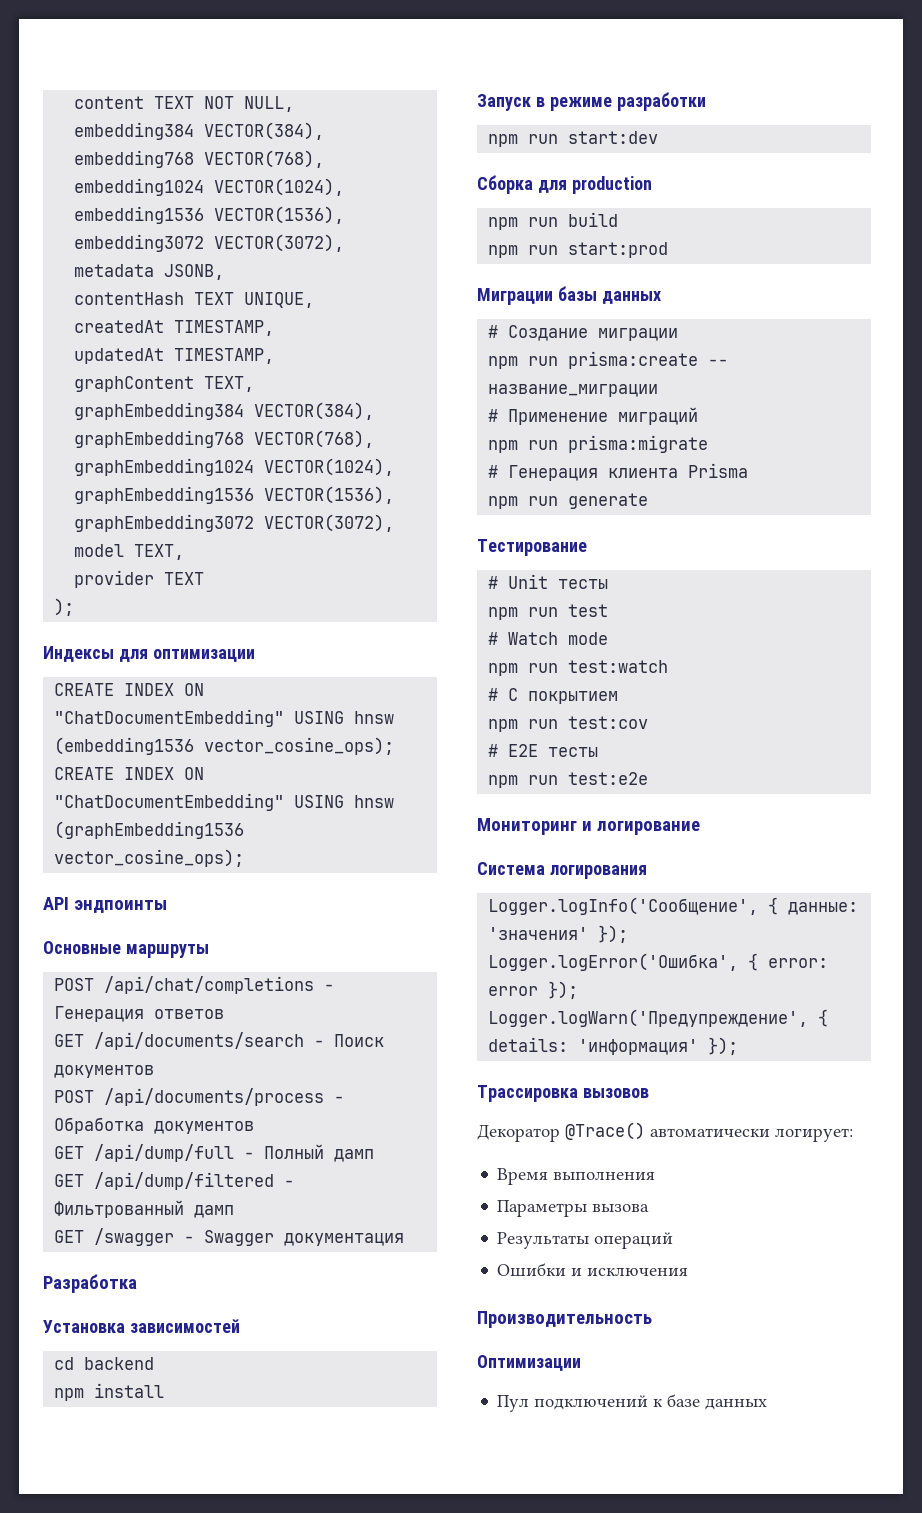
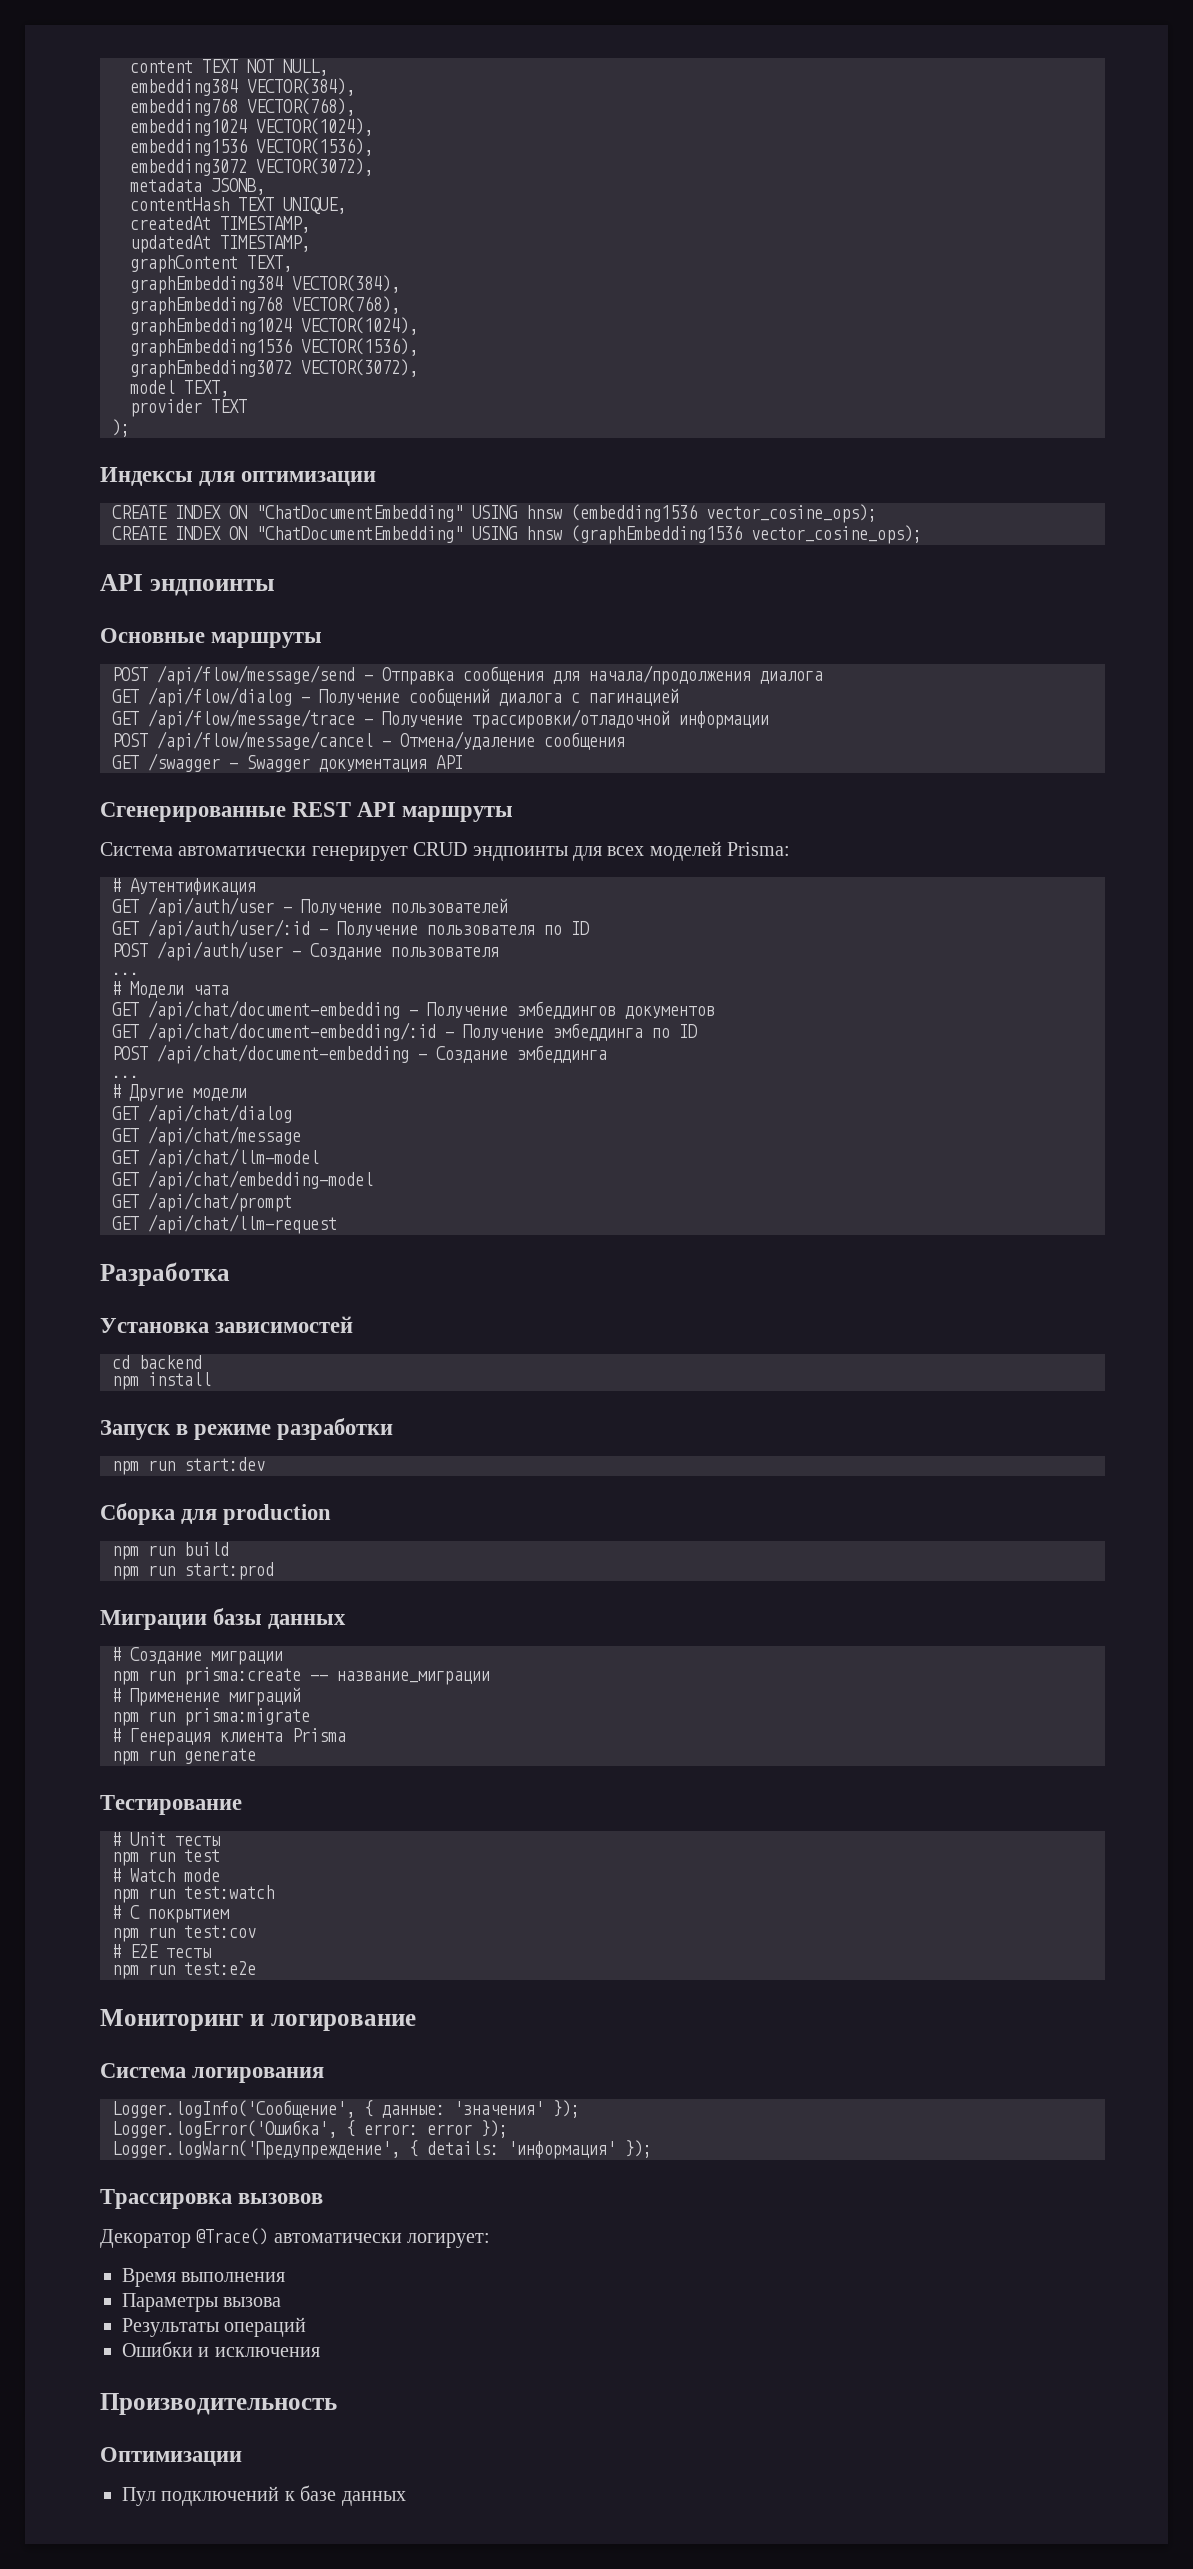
- POST /api/chat/completions - Генерация ответов
- GET /api/documents/search - Поиск документов
- POST /api/documents/process - Обработка документов
- GET /api/dump/full - Полный дамп
- GET /api/dump/filtered - Фильтрованный дамп
+ POST /api/flow/message/send - Отправка сообщения для начала/продолжения диалога
+ GET /api/flow/dialog - Получение сообщений диалога с пагинацией
+ GET /api/flow/message/trace - Получение трассировки/отладочной информации
+ POST /api/flow/message/cancel - Отмена/удаление сообщения
- GET /swagger - Swagger документация
+ GET /swagger - Swagger документация API
+ Сгенерированные REST API маршруты
+ Система автоматически генерирует CRUD эндпоинты для всех моделей Prisma:
+ # Аутентификация
+ GET /api/auth/user - Получение пользователей
+ GET /api/auth/user/:id - Получение пользователя по ID
+ POST /api/auth/user - Создание пользователя
+ ...
+ # Модели чата
+ GET /api/chat/document-embedding - Получение эмбеддингов документов
+ GET /api/chat/document-embedding/:id - Получение эмбеддинга по ID
+ POST /api/chat/document-embedding - Создание эмбеддинга
+ ...
+ # Другие модели
+ GET /api/chat/dialog
+ GET /api/chat/message
+ GET /api/chat/llm-model
+ GET /api/chat/embedding-model
+ GET /api/chat/prompt
+ GET /api/chat/llm-request

